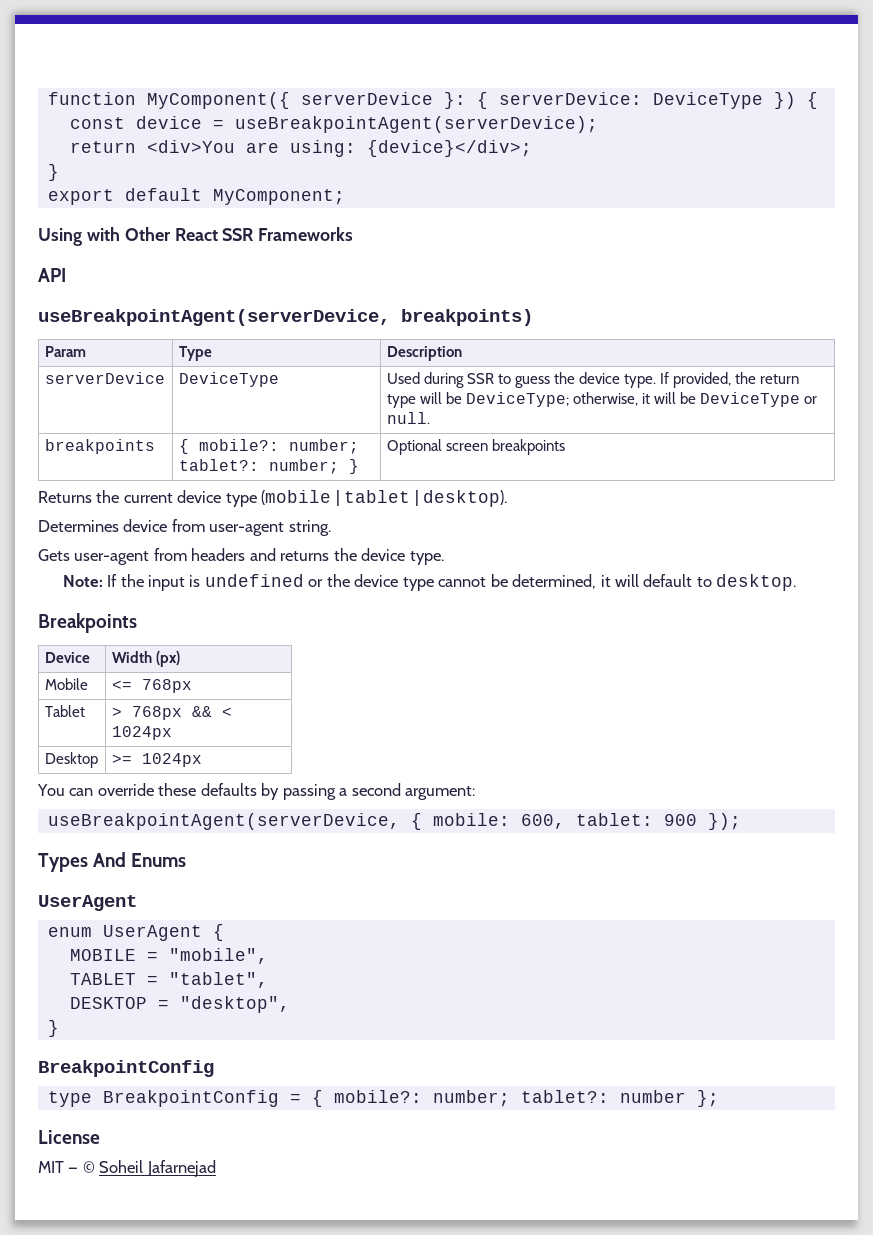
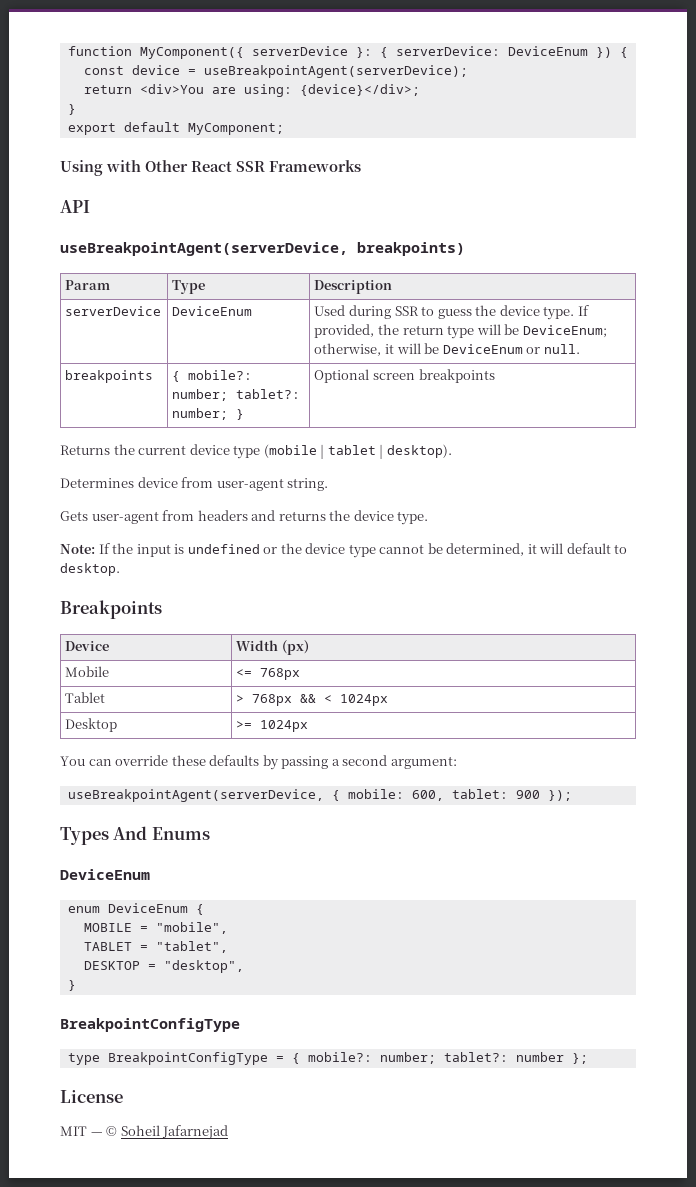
- function MyComponent({ serverDevice }: { serverDevice: DeviceType }) {
+ function MyComponent({ serverDevice }: { serverDevice: DeviceEnum }) {
- serverDevice | DeviceType | Used during SSR to guess the device type. If provided, the return type will be DeviceType; otherwise, it will be DeviceType or null.
+ serverDevice | DeviceEnum | Used during SSR to guess the device type. If provided, the return type will be DeviceEnum; otherwise, it will be DeviceEnum or null.
  Types And Enums
- UserAgent
+ DeviceEnum
- enum UserAgent {
+ enum DeviceEnum {
  DESKTOP = "desktop",
  }
- BreakpointConfig
- type BreakpointConfig = { mobile?: number; tablet?: number };
+ BreakpointConfigType
+ type BreakpointConfigType = { mobile?: number; tablet?: number };

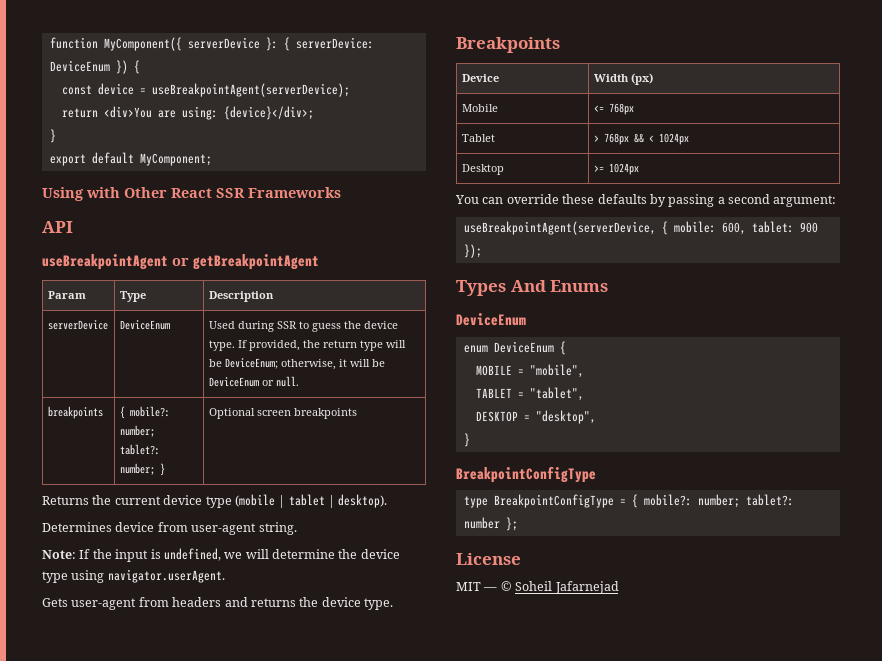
- useBreakpointAgent(serverDevice, breakpoints)
+ useBreakpointAgent or getBreakpointAgent
+ Note: If the input is undefined, we will determine the device type using navigator.userAgent.
- Note: If the input is undefined or the device type cannot be determined, it will default to desktop.

